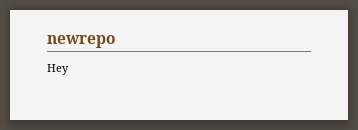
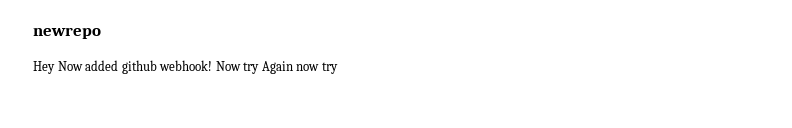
- Hey
+ Hey Now added github webhook! Now try Again now try

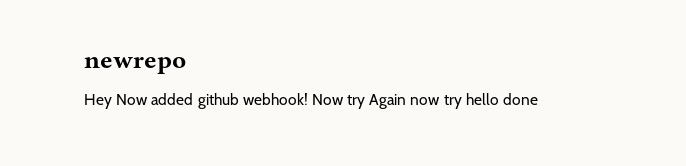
- Now try Again now try
+ Now try Again now try hello done

